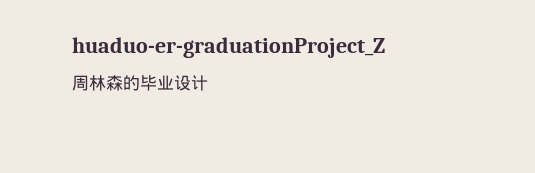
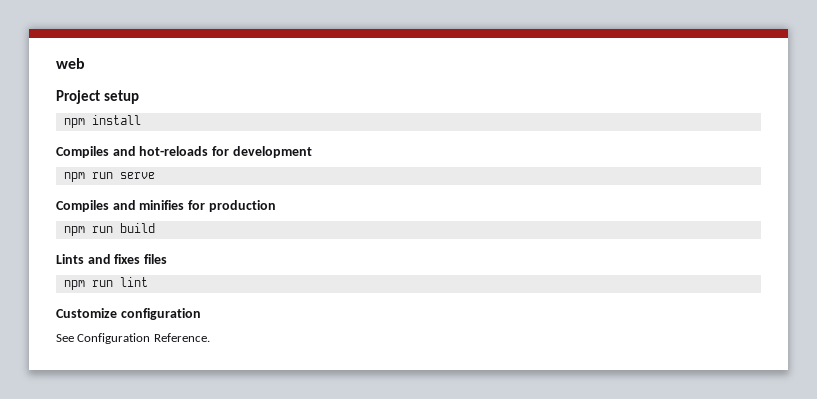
- huaduo-er-graduationProject_Z
- 周林森的毕业设计
+ web
+ Project setup
+ npm install
+ Compiles and hot-reloads for development
+ npm run serve
+ Compiles and minifies for production
+ npm run build
+ Lints and fixes files
+ npm run lint
+ Customize configuration
+ See Configuration Reference.

